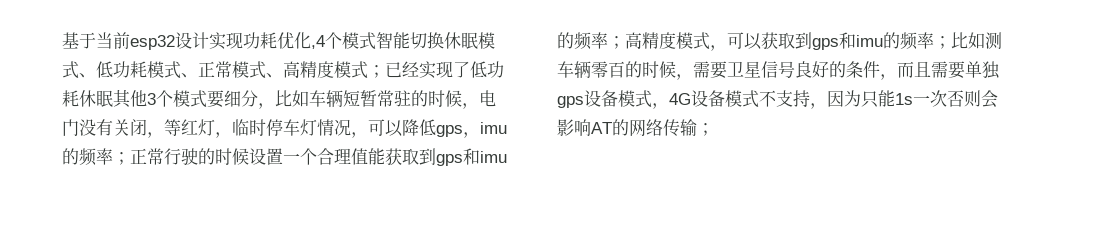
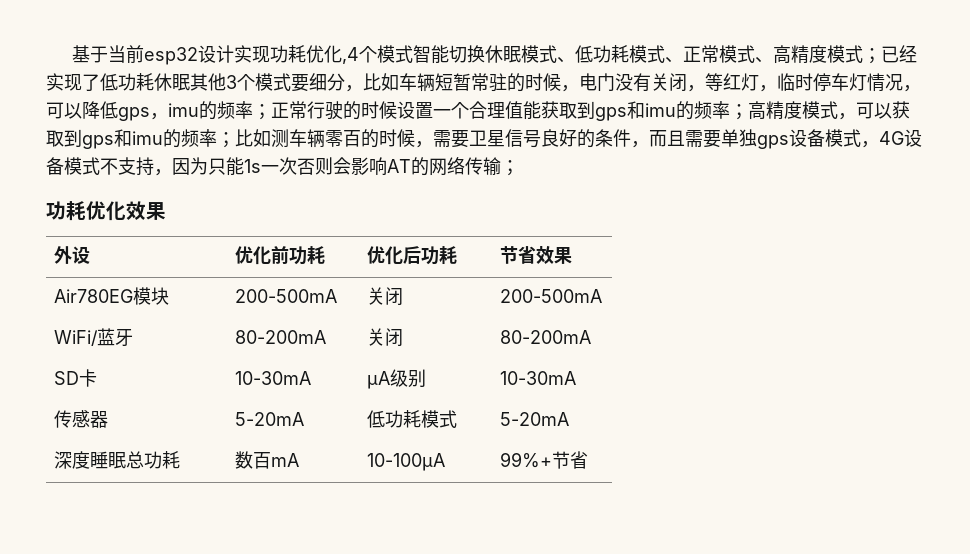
+ 功耗优化效果
+ 外设 | 优化前功耗 | 优化后功耗 | 节省效果
+ Air780EG模块 | 200-500mA | 关闭 | 200-500mA
+ WiFi/蓝牙 | 80-200mA | 关闭 | 80-200mA
+ SD卡 | 10-30mA | μA级别 | 10-30mA
+ 传感器 | 5-20mA | 低功耗模式 | 5-20mA
+ 深度睡眠总功耗 | 数百mA | 10-100μA | 99%+节省

